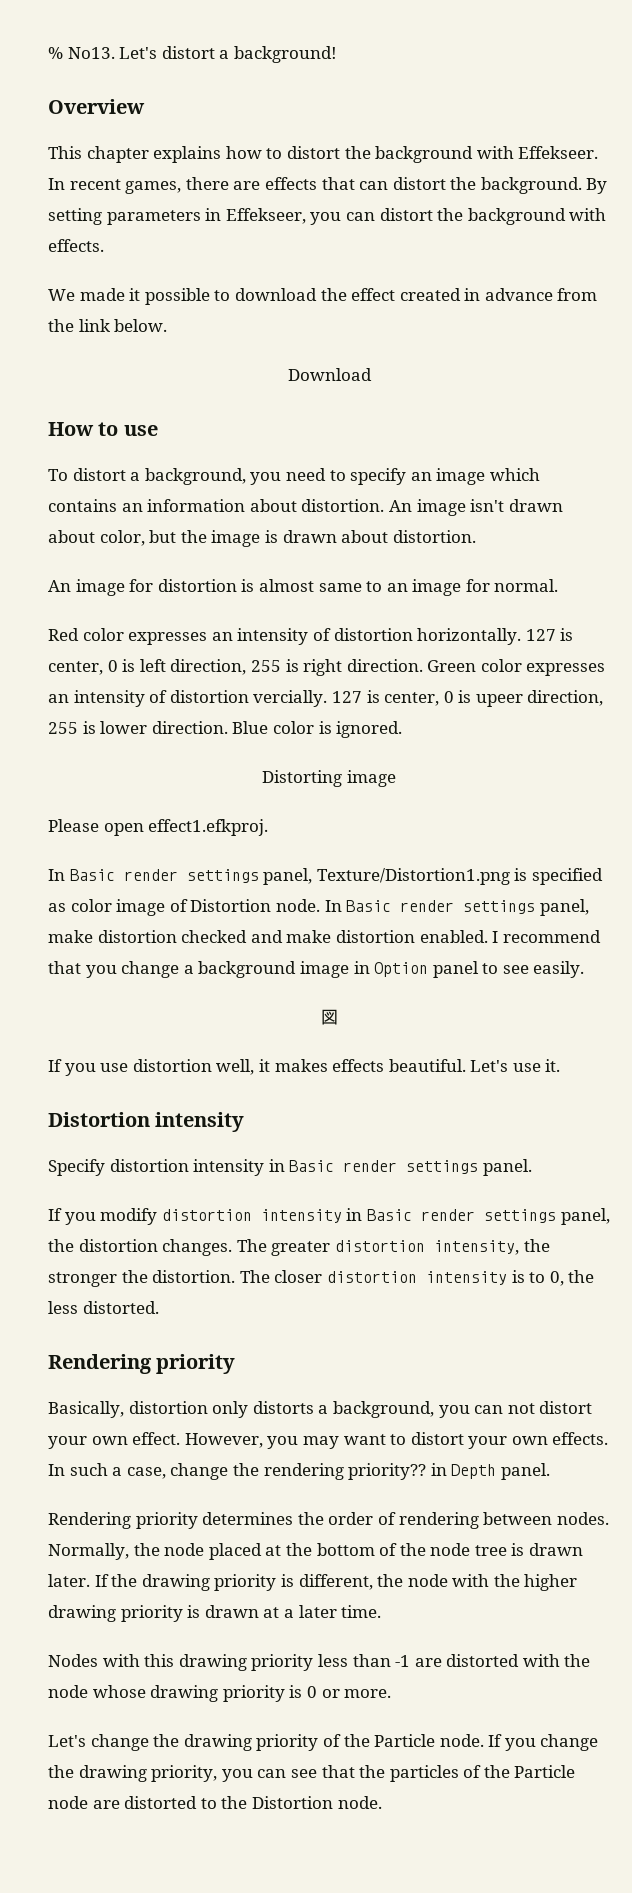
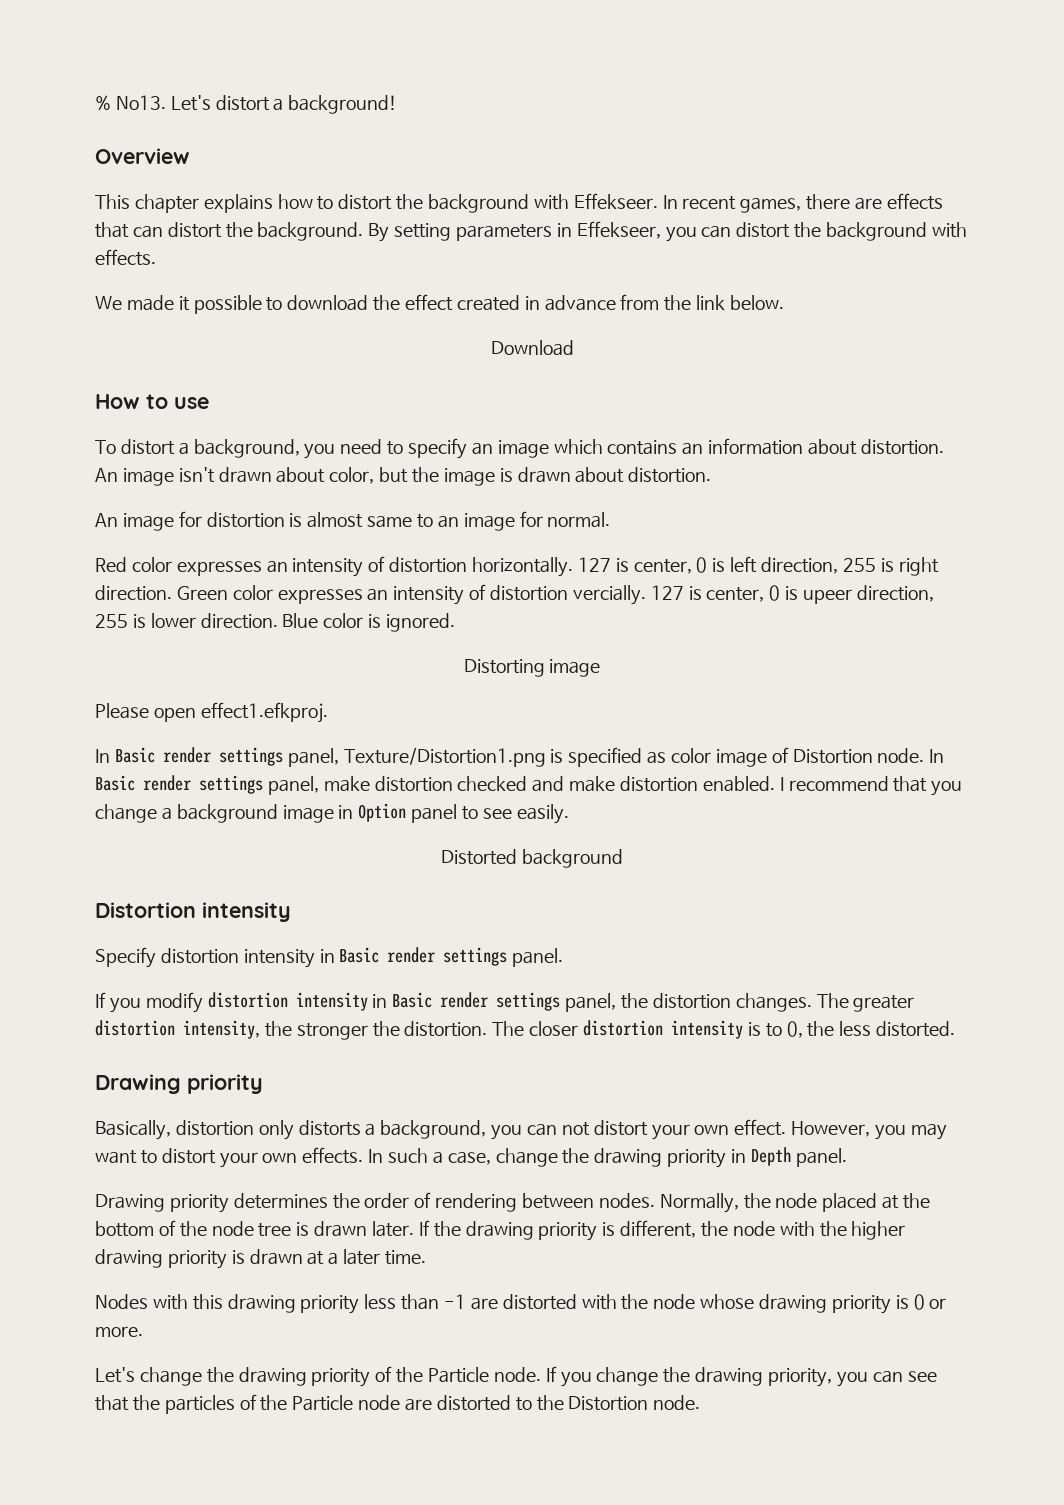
- 図
- If you use distortion well, it makes effects beautiful. Let's use it.
+ Distorted background
  The closer distortion intensity is to 0, the less distorted.
- Rendering priority
+ Drawing priority
- In such a case, change the rendering priority?? in Depth panel.
+ In such a case, change the drawing priority in Depth panel.
- Rendering priority determines the order of rendering between nodes.
+ Drawing priority determines the order of rendering between nodes.

